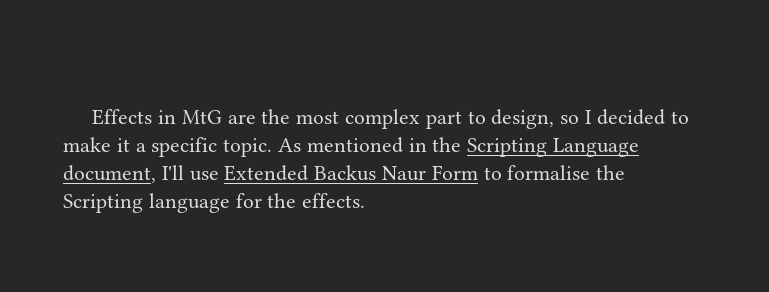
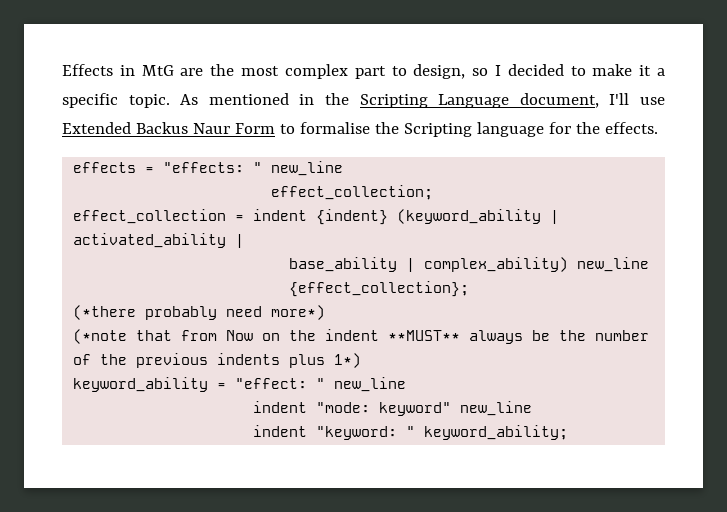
+ effects = "effects: " new_line
+ effect_collection;
+ effect_collection = indent {indent} (keyword_ability | activated_ability |
+ base_ability | complex_ability) new_line {effect_collection};
+ (*there probably need more*)
+ (*note that from Now on the indent **MUST** always be the number of the previous indents plus 1*)
+ keyword_ability = "effect: " new_line
+ indent "mode: keyword" new_line
+ indent "keyword: " keyword_ability;

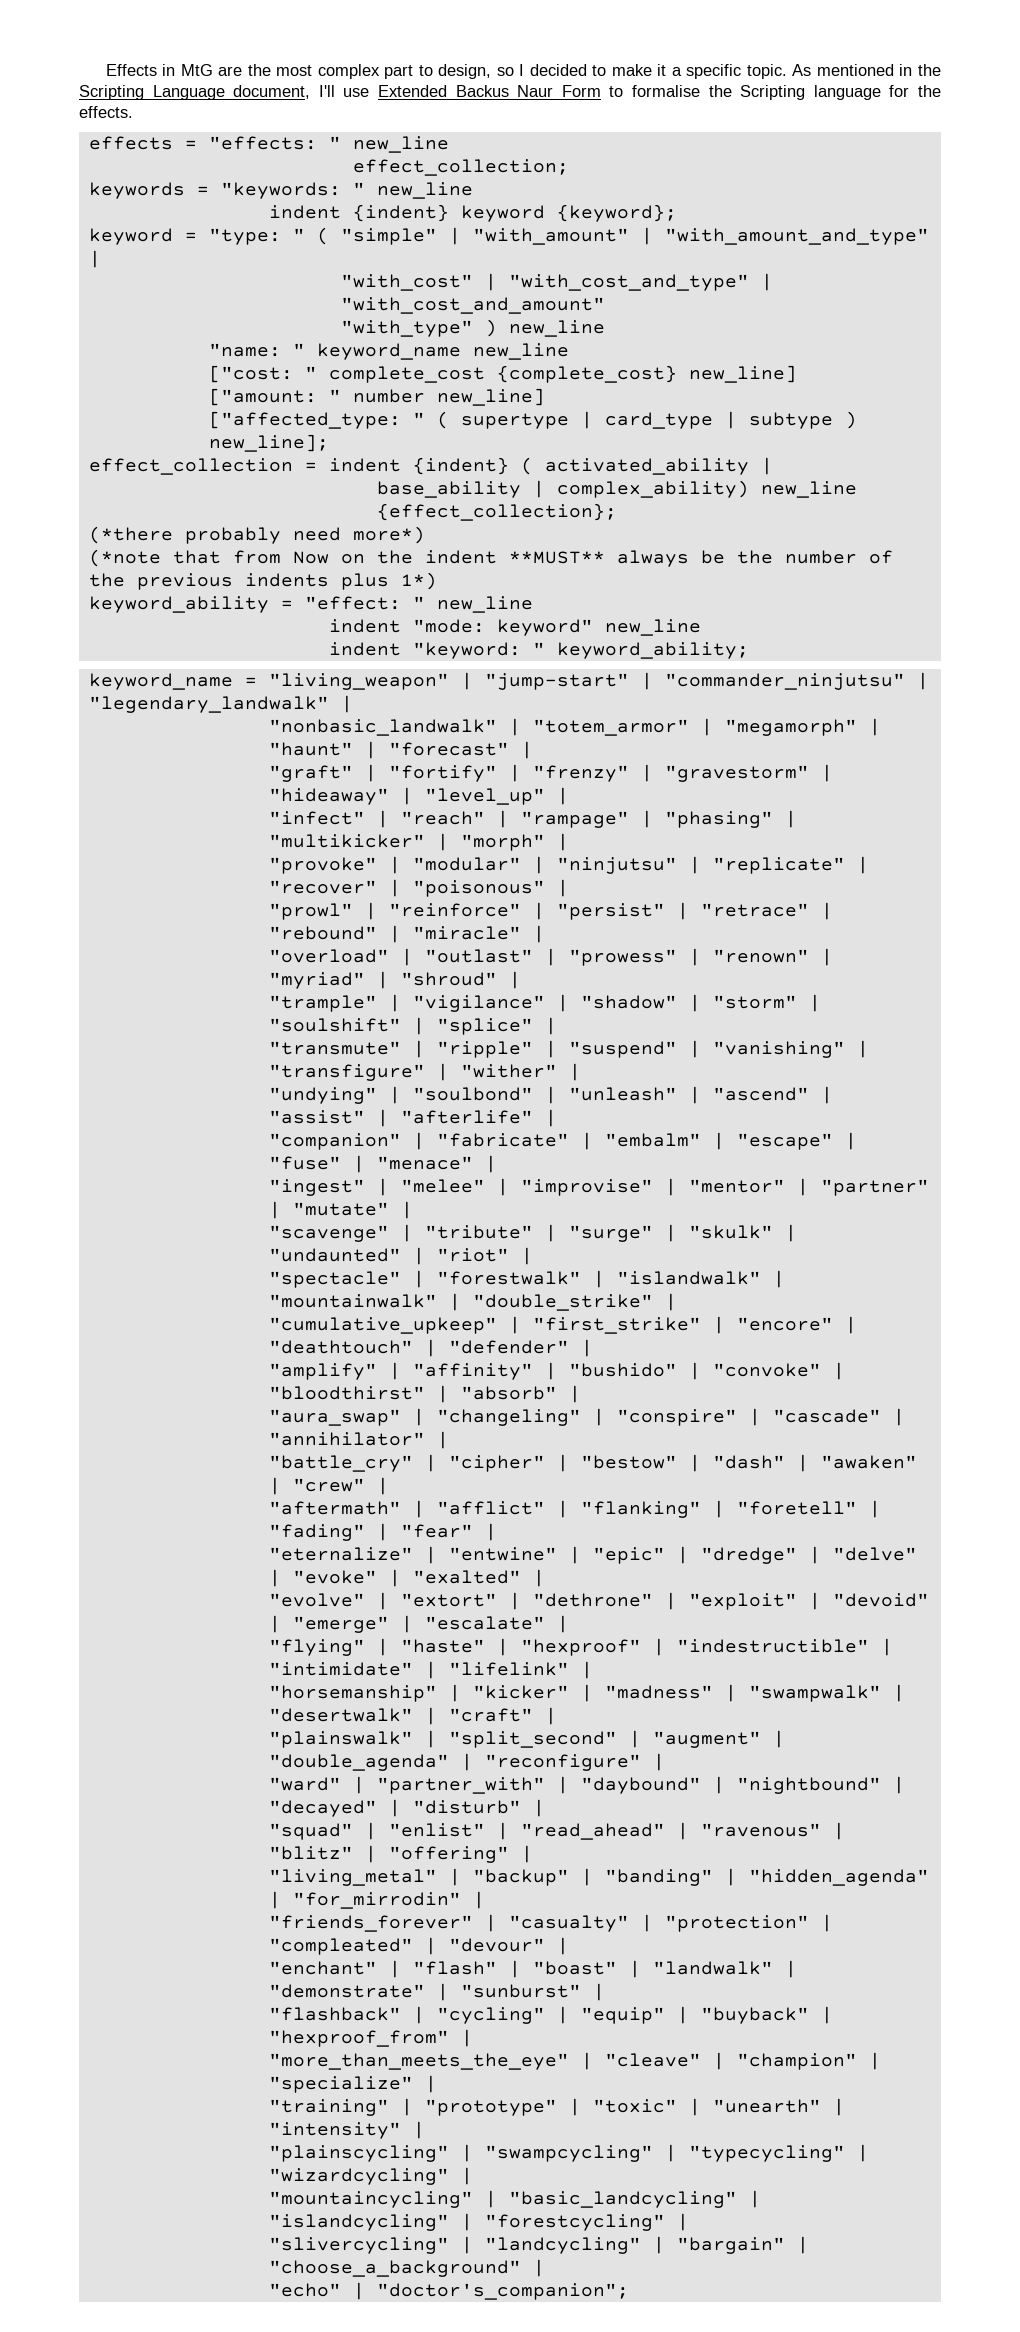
+ keywords = "keywords: " new_line
+ indent {indent} keyword {keyword};
+ keyword = "type: " ( "simple" | "with_amount" | "with_amount_and_type" |
+ "with_cost" | "with_cost_and_type" | "with_cost_and_amount"
+ "with_type" ) new_line
+ "name: " keyword_name new_line
+ ["cost: " complete_cost {complete_cost} new_line]
+ ["amount: " number new_line]
+ ["affected_type: " ( supertype | card_type | subtype ) new_line];
- effect_collection = indent {indent} (keyword_ability | activated_ability |
+ effect_collection = indent {indent} ( activated_ability |
+ keyword_name = "living_weapon" | "jump-start" | "commander_ninjutsu" | "legendary_landwalk" |
+ "nonbasic_landwalk" | "totem_armor" | "megamorph" | "haunt" | "forecast" |
+ "graft" | "fortify" | "frenzy" | "gravestorm" | "hideaway" | "level_up" |
+ "infect" | "reach" | "rampage" | "phasing" | "multikicker" | "morph" |
+ "provoke" | "modular" | "ninjutsu" | "replicate" | "recover" | "poisonous" |
+ "prowl" | "reinforce" | "persist" | "retrace" | "rebound" | "miracle" |
+ "overload" | "outlast" | "prowess" | "renown" | "myriad" | "shroud" |
+ "trample" | "vigilance" | "shadow" | "storm" | "soulshift" | "splice" |
+ "transmute" | "ripple" | "suspend" | "vanishing" | "transfigure" | "wither" |
+ "undying" | "soulbond" | "unleash" | "ascend" | "assist" | "afterlife" |
+ "companion" | "fabricate" | "embalm" | "escape" | "fuse" | "menace" |
+ "ingest" | "melee" | "improvise" | "mentor" | "partner" | "mutate" |
+ "scavenge" | "tribute" | "surge" | "skulk" | "undaunted" | "riot" |
+ "spectacle" | "forestwalk" | "islandwalk" | "mountainwalk" | "double_strike" |
+ "cumulative_upkeep" | "first_strike" | "encore" | "deathtouch" | "defender" |
+ "amplify" | "affinity" | "bushido" | "convoke" | "bloodthirst" | "absorb" |
+ "aura_swap" | "changeling" | "conspire" | "cascade" | "annihilator" |
+ "battle_cry" | "cipher" | "bestow" | "dash" | "awaken" | "crew" |
+ "aftermath" | "afflict" | "flanking" | "foretell" | "fading" | "fear" |
+ "eternalize" | "entwine" | "epic" | "dredge" | "delve" | "evoke" | "exalted" |
+ "evolve" | "extort" | "dethrone" | "exploit" | "devoid" | "emerge" | "escalate" |
+ "flying" | "haste" | "hexproof" | "indestructible" | "intimidate" | "lifelink" |
+ "horsemanship" | "kicker" | "madness" | "swampwalk" | "desertwalk" | "craft" |
+ "plainswalk" | "split_second" | "augment" | "double_agenda" | "reconfigure" |
+ "ward" | "partner_with" | "daybound" | "nightbound" | "decayed" | "disturb" |
+ "squad" | "enlist" | "read_ahead" | "ravenous" | "blitz" | "offering" |
+ "living_metal" | "backup" | "banding" | "hidden_agenda" | "for_mirrodin" |
+ "friends_forever" | "casualty" | "protection" | "compleated" | "devour" |
+ "enchant" | "flash" | "boast" | "landwalk" | "demonstrate" | "sunburst" |
+ "flashback" | "cycling" | "equip" | "buyback" | "hexproof_from" |
+ "more_than_meets_the_eye" | "cleave" | "champion" | "specialize" |
+ "training" | "prototype" | "toxic" | "unearth" | "intensity" |
+ "plainscycling" | "swampcycling" | "typecycling" | "wizardcycling" |
+ "mountaincycling" | "basic_landcycling" | "islandcycling" | "forestcycling" |
+ "slivercycling" | "landcycling" | "bargain" | "choose_a_background" |
+ "echo" | "doctor's_companion";

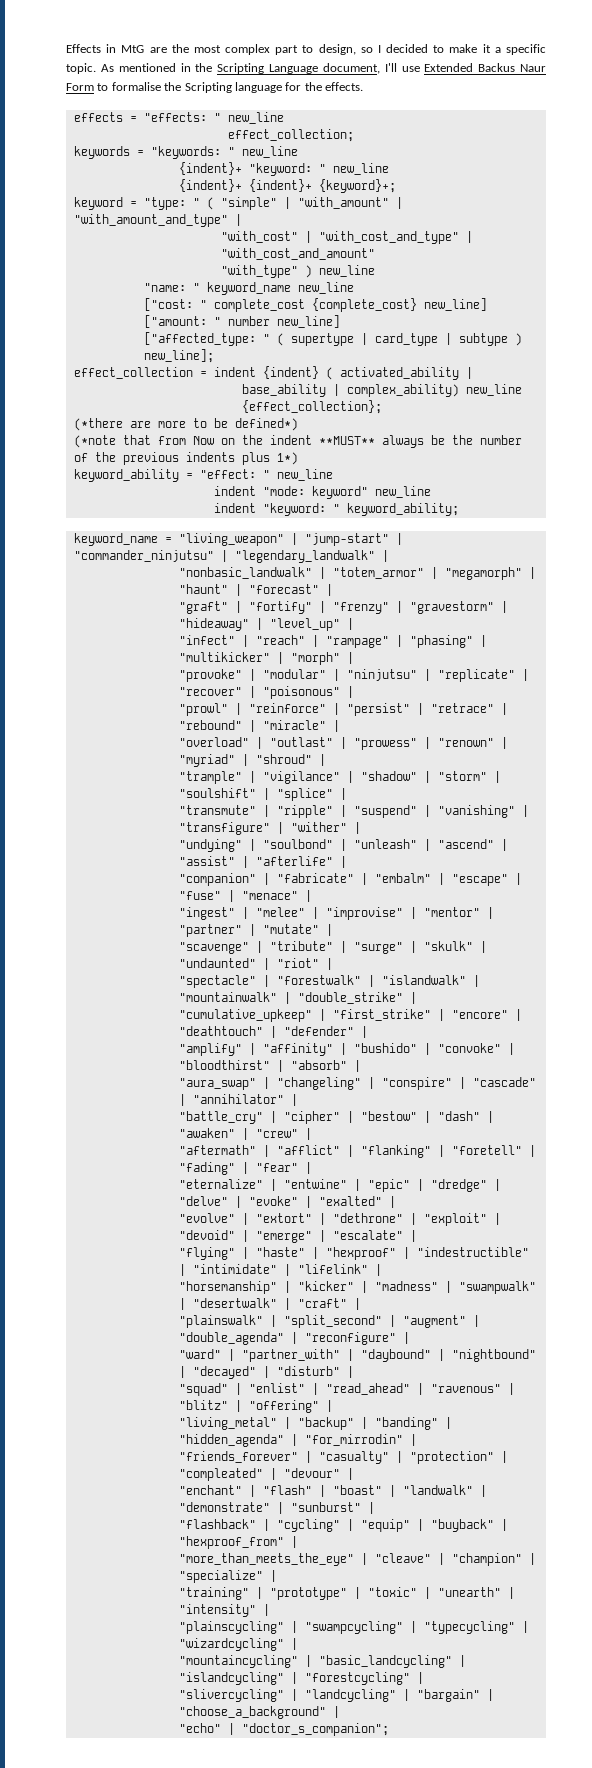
- indent {indent} keyword {keyword};
+ {indent}+ "keyword: " new_line
+ {indent}+ {indent}+ {keyword}+;
- (*there probably need more*)
+ (*there are more to be defined*)
- "echo" | "doctor's_companion";
+ "echo" | "doctor_s_companion";

